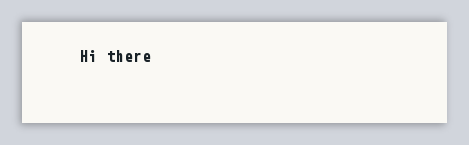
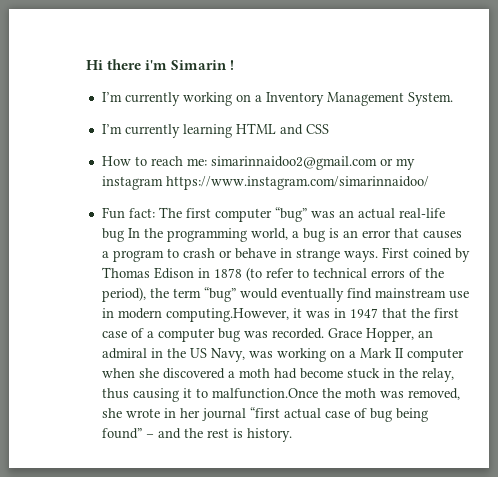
- Hi there
+ Hi there i'm Simarin !
+ I’m currently working on a Inventory Management System.
+ I’m currently learning HTML and CSS
+ How to reach me: simarinnaidoo2@gmail.com or my instagram https://www.instagram.com/simarinnaidoo/
+ Fun fact: The first computer “bug” was an actual real-life bug In the programming world, a bug is an error that causes a program to crash or behave in strange ways. First coined by Thomas Edison in 1878 (to refer to technical errors of the period), the term “bug” would eventually find mainstream use in modern computing.However, it was in 1947 that the first case of a computer bug was recorded. Grace Hopper, an admiral in the US Navy, was working on a Mark II computer when she discovered a moth had become stuck in the relay, thus causing it to malfunction.Once the moth was removed, she wrote in her journal “first actual case of bug being found” – and the rest is history.

